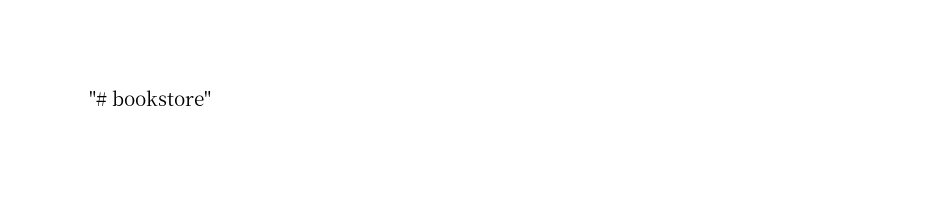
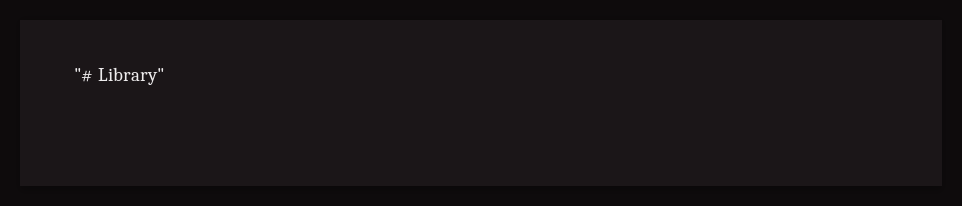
- "# bookstore"
+ "# Library"

